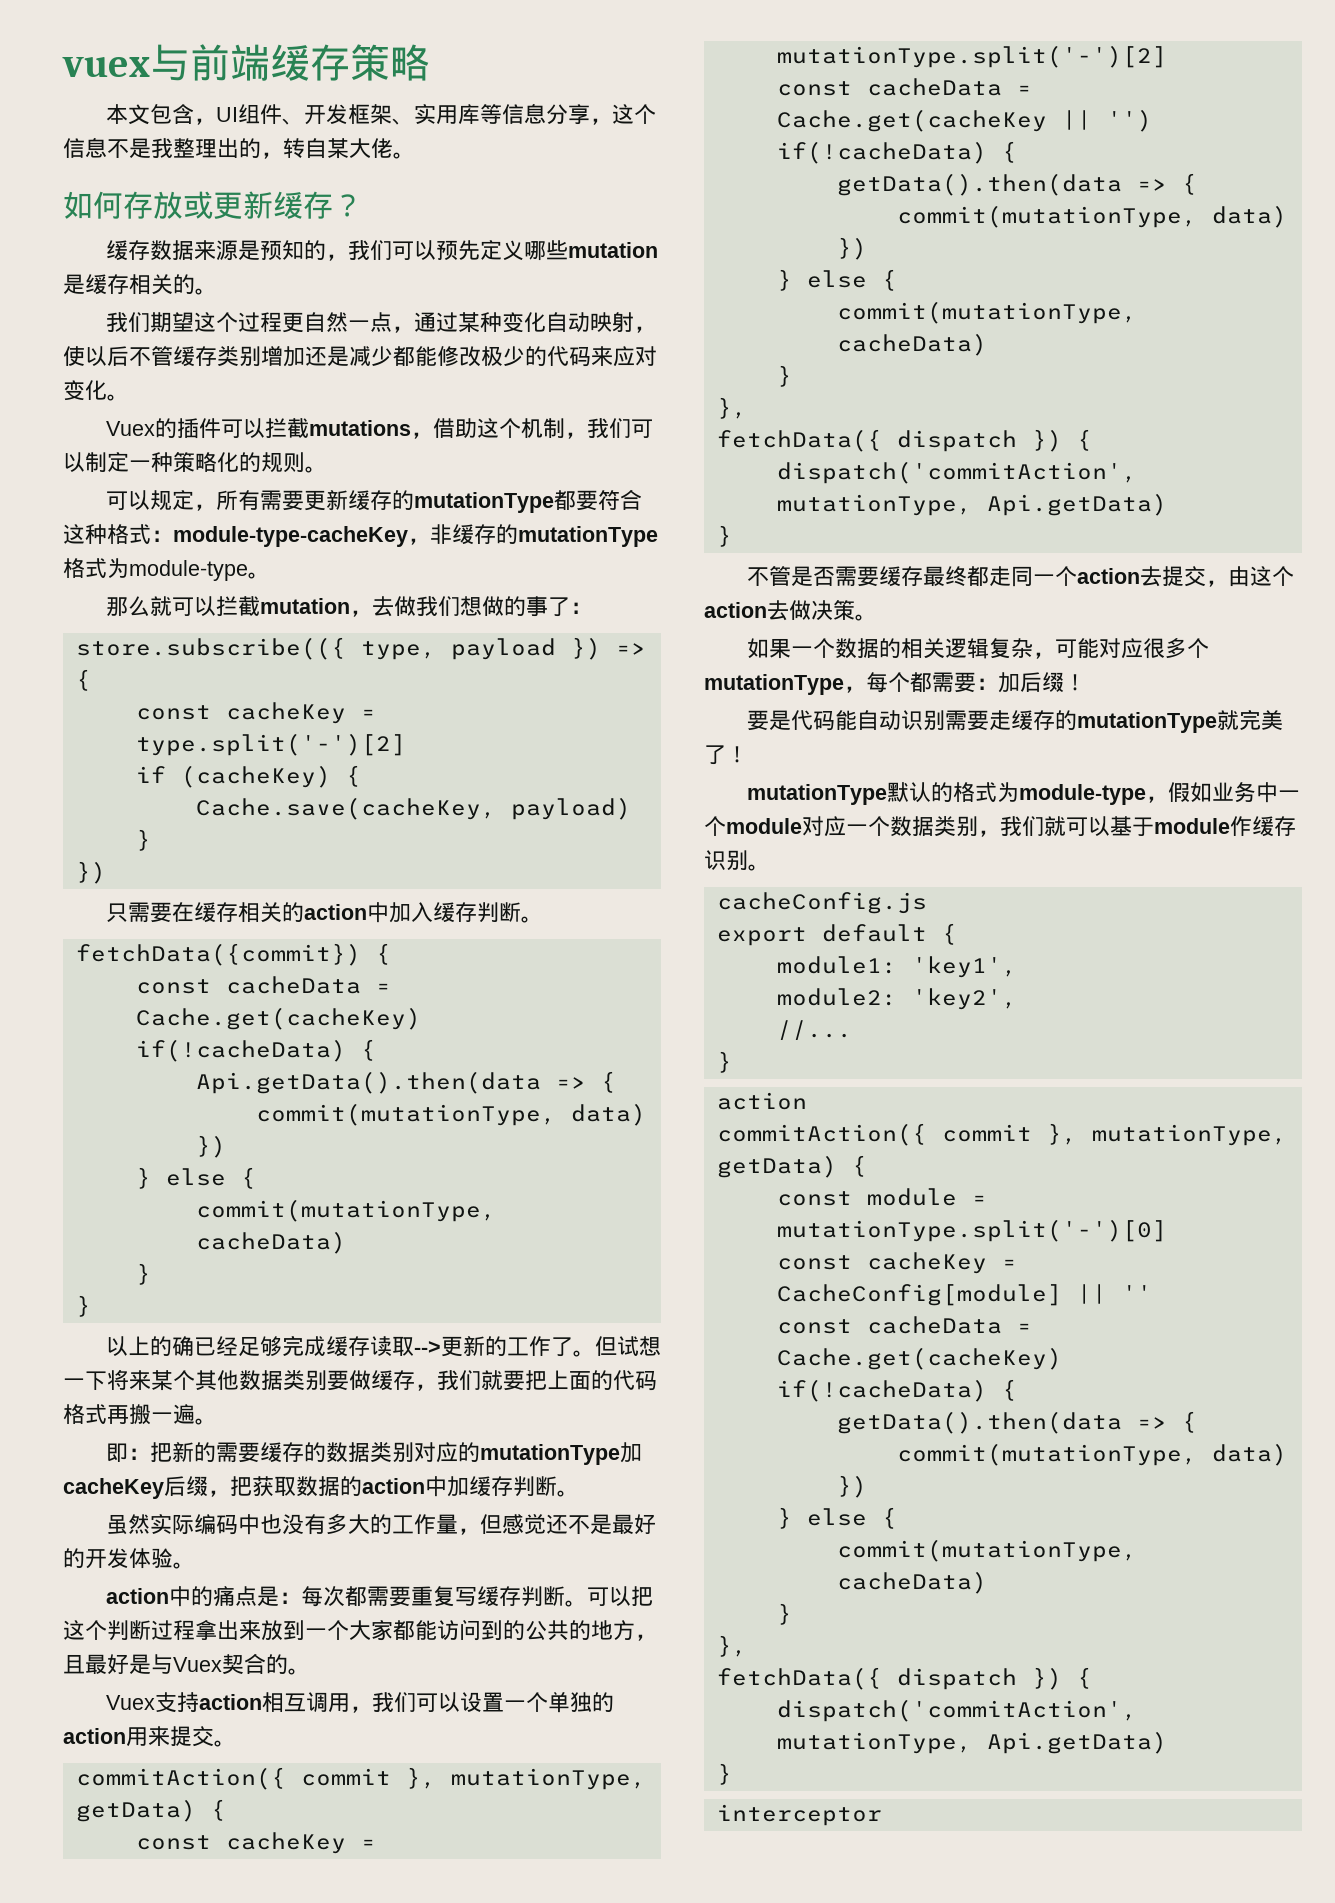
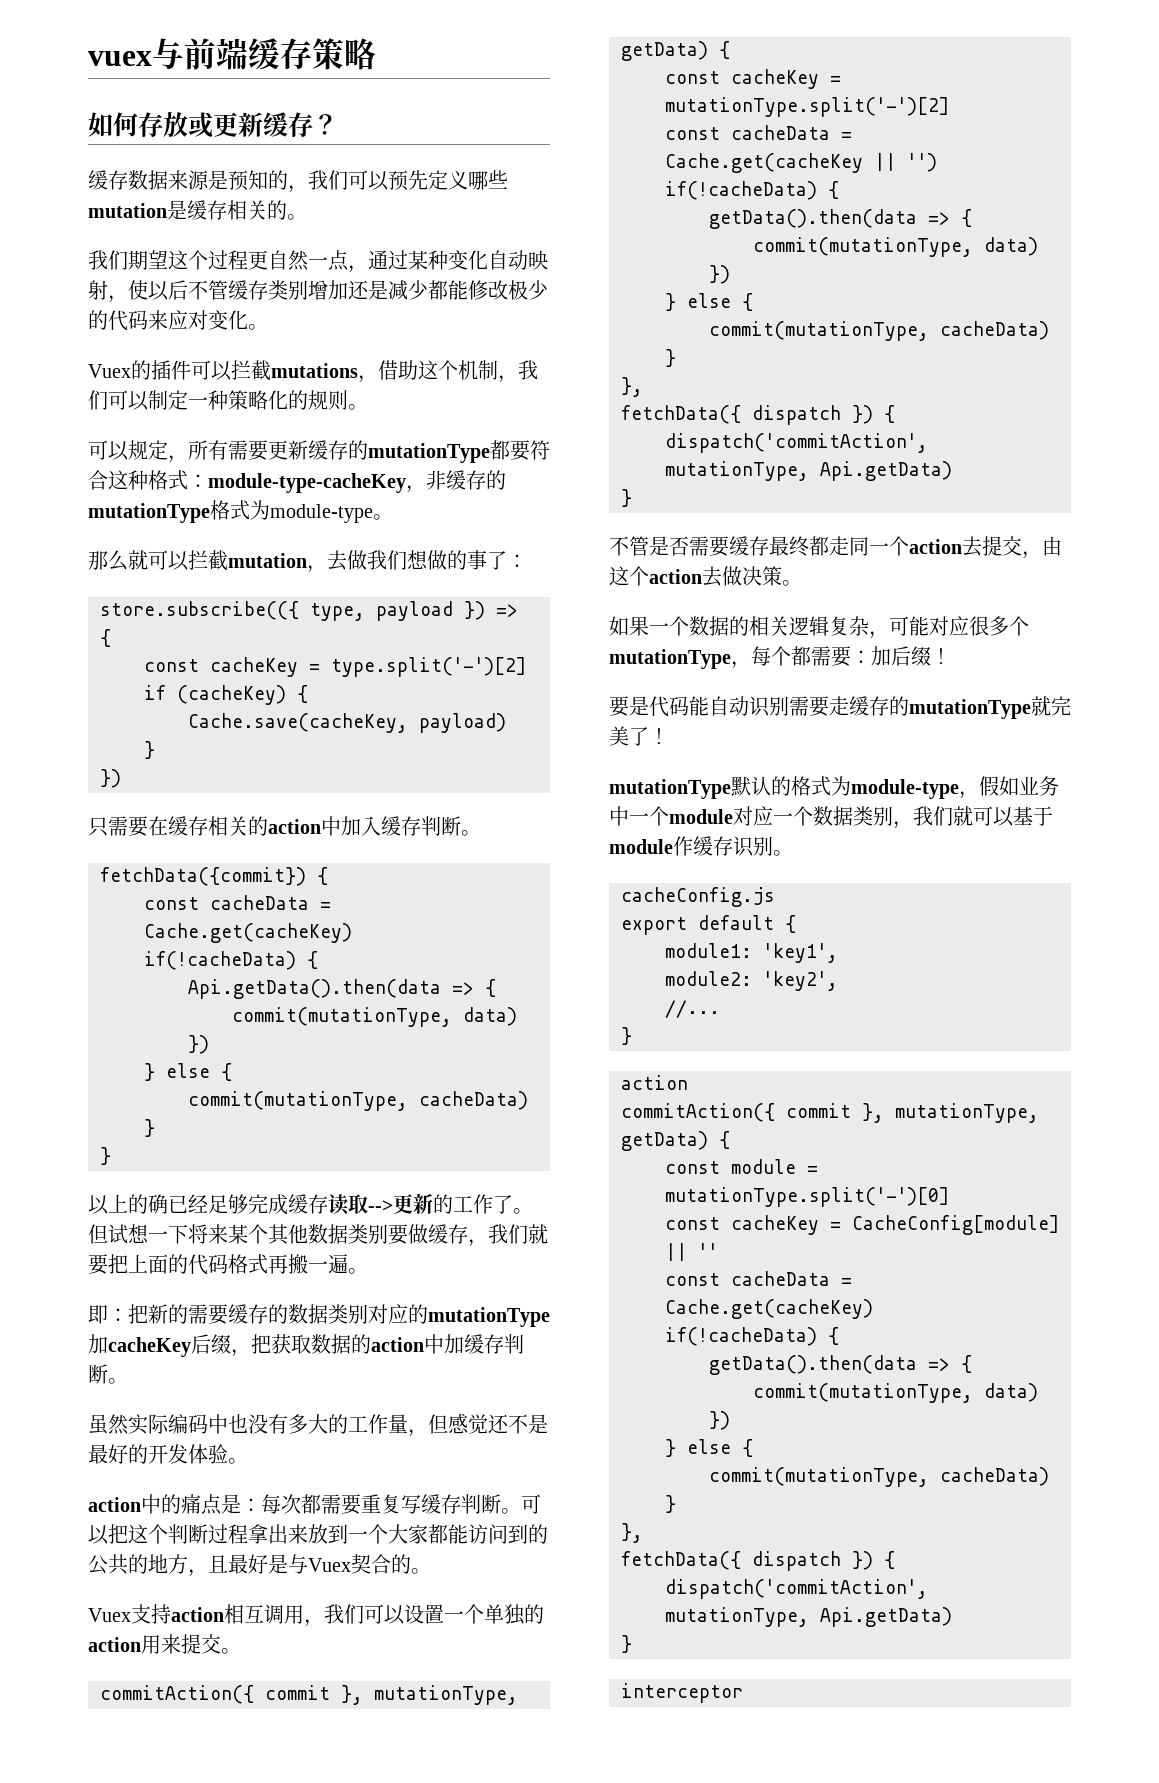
- 本文包含，UI组件、开发框架、实用库等信息分享，这个信息不是我整理出的，转自某大佬。

